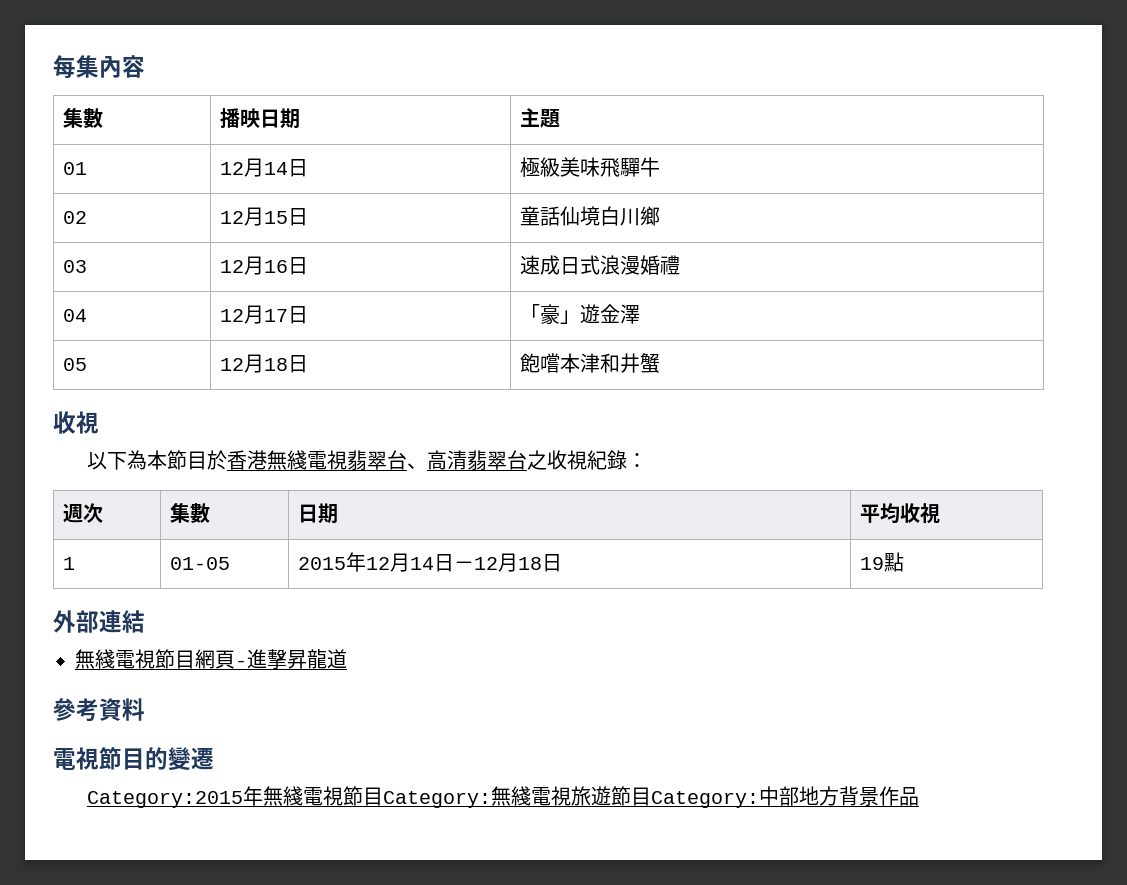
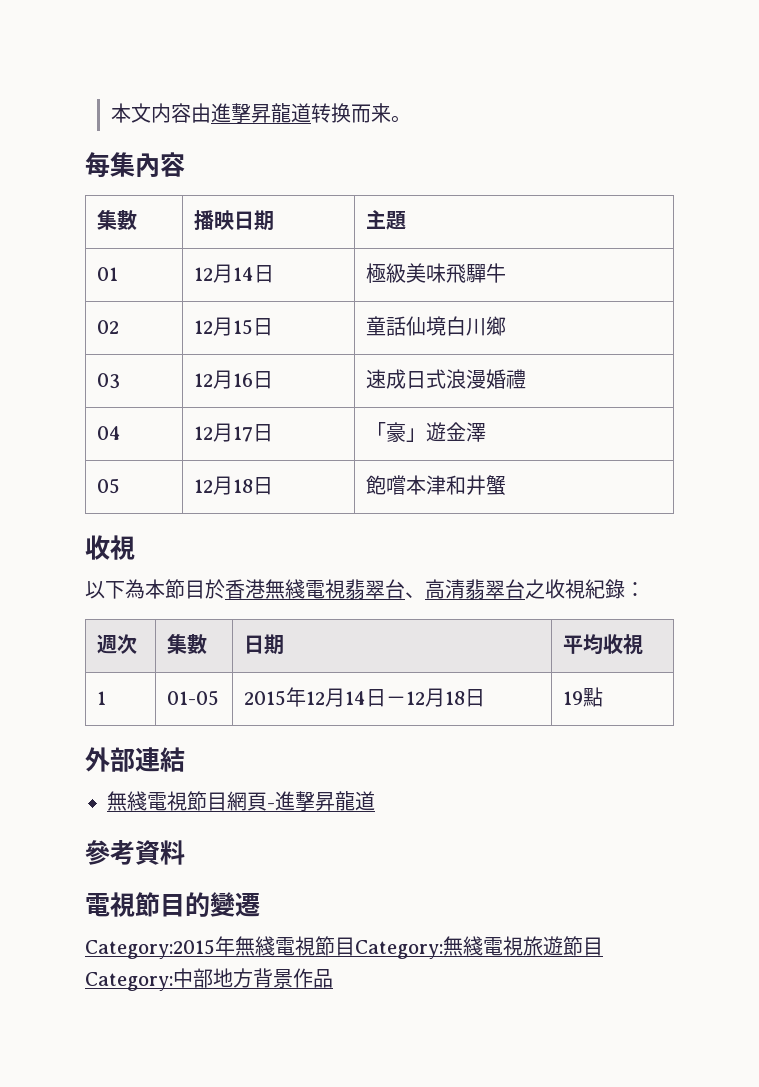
+ 本文内容由進擊昇龍道转换而来。

